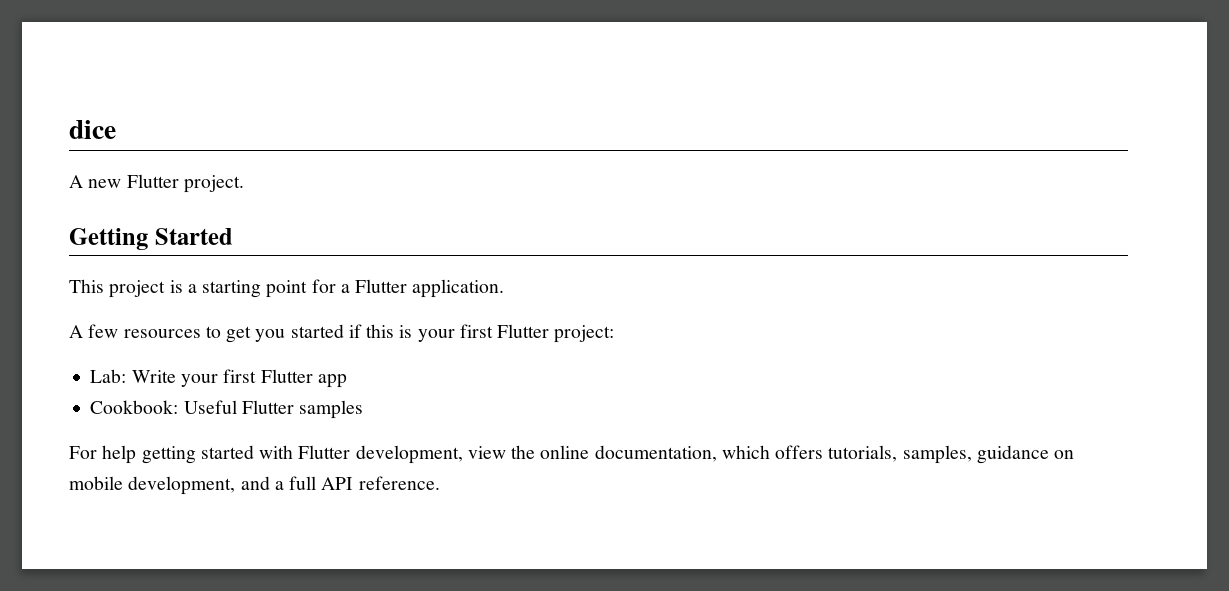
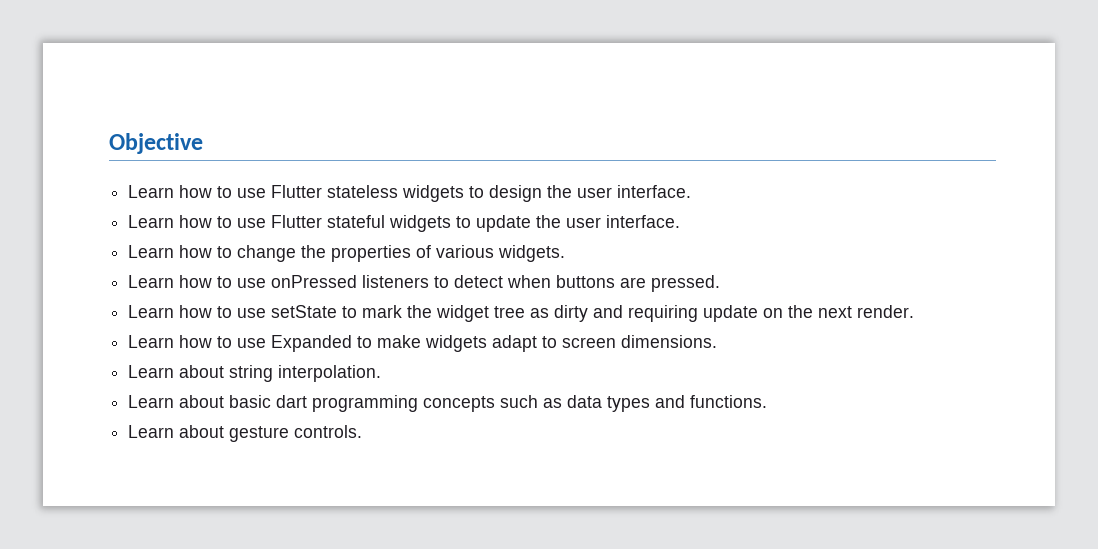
- dice
- A new Flutter project.
- Getting Started
- This project is a starting point for a Flutter application.
- A few resources to get you started if this is your first Flutter project:
- Lab: Write your first Flutter app
- Cookbook: Useful Flutter samples
- For help getting started with Flutter development, view the online documentation, which offers tutorials, samples, guidance on mobile development, and a full API reference.
+ Objective
+ Learn how to use Flutter stateless widgets to design the user interface.
+ Learn how to use Flutter stateful widgets to update the user interface.
+ Learn how to change the properties of various widgets.
+ Learn how to use onPressed listeners to detect when buttons are pressed.
+ Learn how to use setState to mark the widget tree as dirty and requiring update on the next render.
+ Learn how to use Expanded to make widgets adapt to screen dimensions.
+ Learn about string interpolation.
+ Learn about basic dart programming concepts such as data types and functions.
+ Learn about gesture controls.

